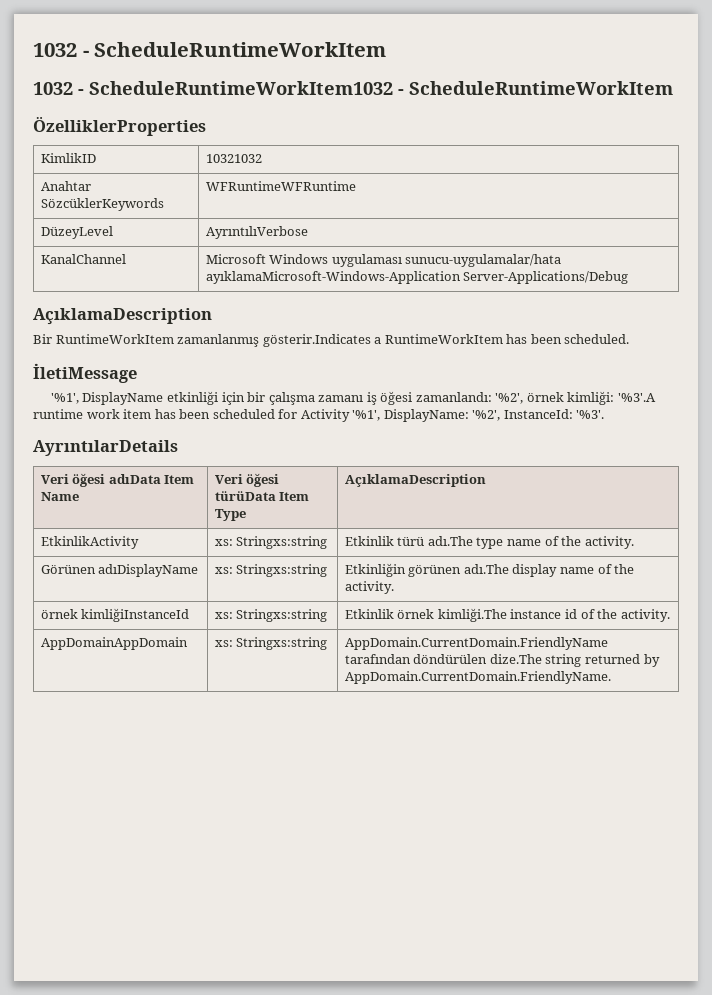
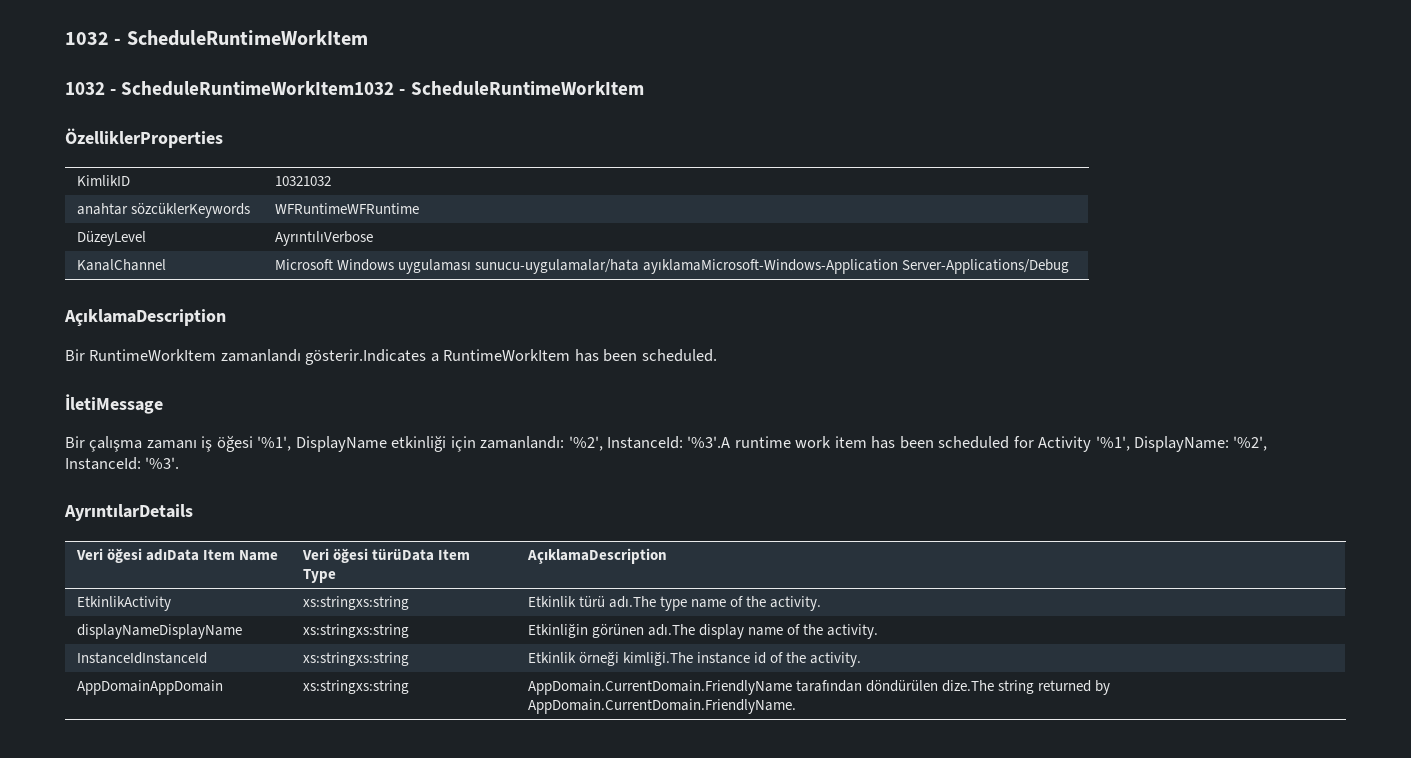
- Anahtar SözcüklerKeywords | WFRuntimeWFRuntime
+ anahtar sözcüklerKeywords | WFRuntimeWFRuntime
- Bir RuntimeWorkItem zamanlanmış gösterir.Indicates a RuntimeWorkItem has been scheduled.
+ Bir RuntimeWorkItem zamanlandı gösterir.Indicates a RuntimeWorkItem has been scheduled.
- '%1', DisplayName etkinliği için bir çalışma zamanı iş öğesi zamanlandı: '%2', örnek kimliği: '%3'.A runtime work item has been scheduled for Activity '%1', DisplayName: '%2', InstanceId: '%3'.
+ Bir çalışma zamanı iş öğesi '%1', DisplayName etkinliği için zamanlandı: '%2', InstanceId: '%3'.A runtime work item has been scheduled for Activity '%1', DisplayName: '%2', InstanceId: '%3'.
- EtkinlikActivity | xs: Stringxs:string | Etkinlik türü adı.The type name of the activity.
+ EtkinlikActivity | xs:stringxs:string | Etkinlik türü adı.The type name of the activity.
- Görünen adıDisplayName | xs: Stringxs:string | Etkinliğin görünen adı.The display name of the activity.
+ displayNameDisplayName | xs:stringxs:string | Etkinliğin görünen adı.The display name of the activity.
- örnek kimliğiInstanceId | xs: Stringxs:string | Etkinlik örnek kimliği.The instance id of the activity.
+ InstanceIdInstanceId | xs:stringxs:string | Etkinlik örneği kimliği.The instance id of the activity.
- AppDomainAppDomain | xs: Stringxs:string | AppDomain.CurrentDomain.FriendlyName tarafından döndürülen dize.The string returned by AppDomain.CurrentDomain.FriendlyName.
+ AppDomainAppDomain | xs:stringxs:string | AppDomain.CurrentDomain.FriendlyName tarafından döndürülen dize.The string returned by AppDomain.CurrentDomain.FriendlyName.

